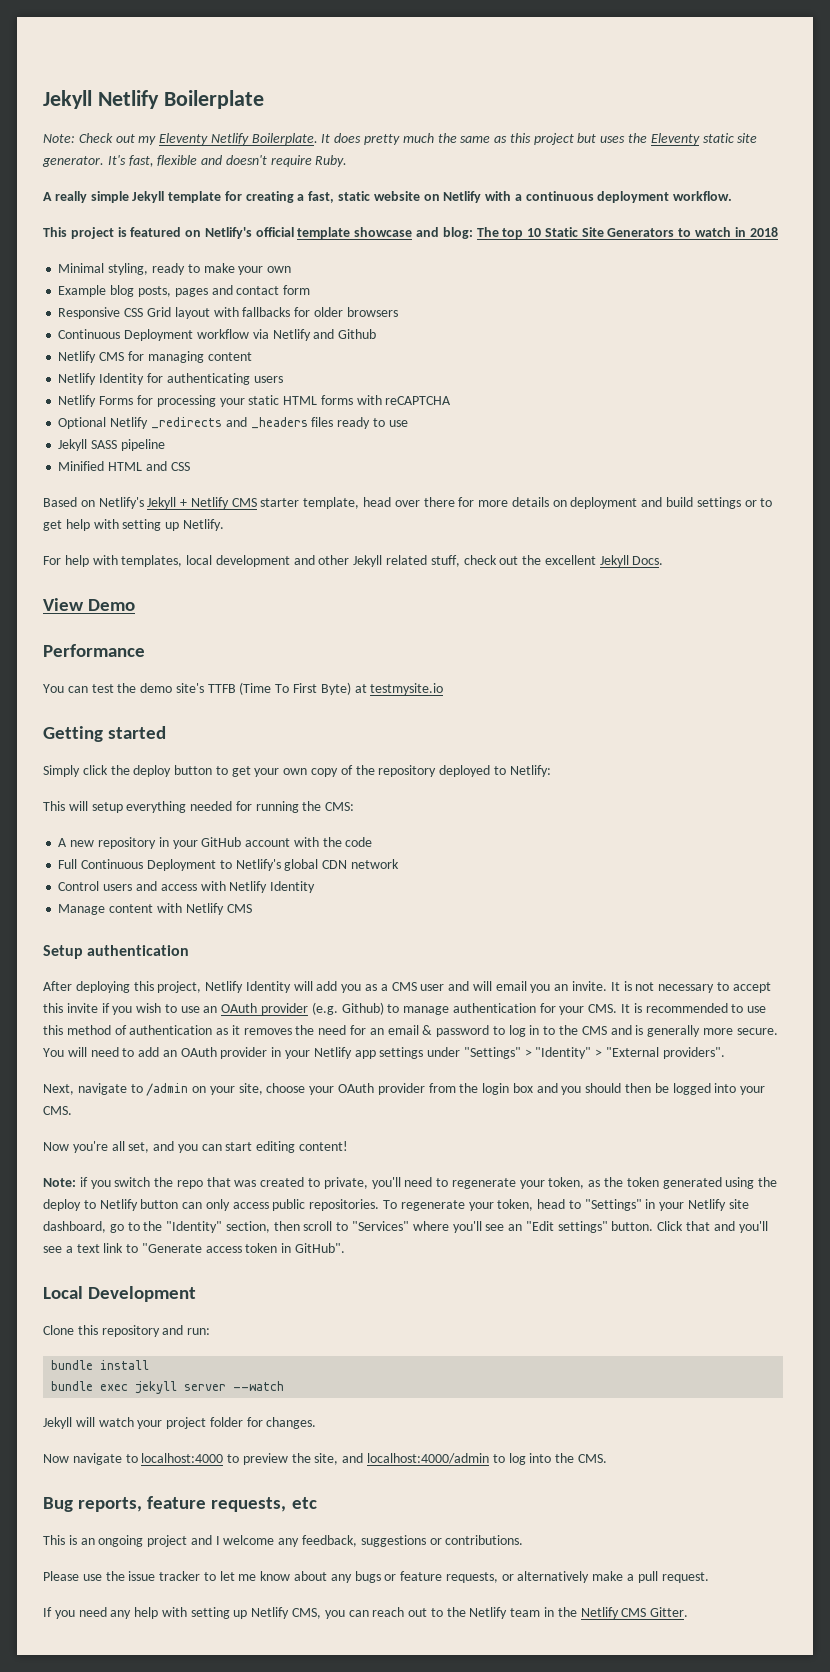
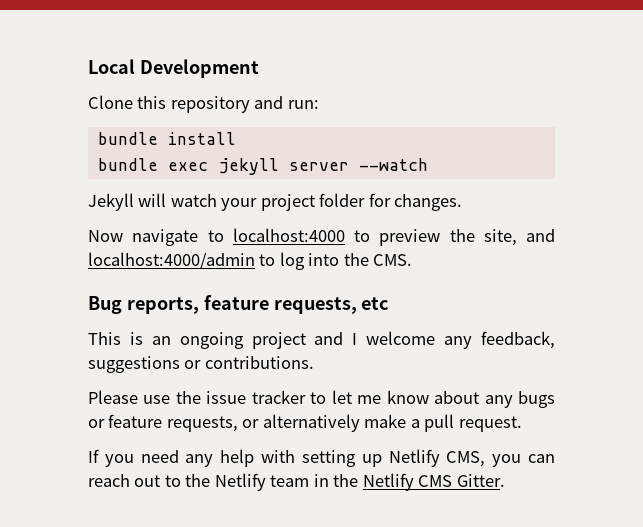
- Jekyll Netlify Boilerplate
- Note: Check out my Eleventy Netlify Boilerplate. It does pretty much the same as this project but uses the Eleventy static site generator. It's fast, flexible and doesn't require Ruby.
- A really simple Jekyll template for creating a fast, static website on Netlify with a continuous deployment workflow.
- This project is featured on Netlify's official template showcase and blog: The top 10 Static Site Generators to watch in 2018
- Minimal styling, ready to make your own
- Example blog posts, pages and contact form
- Responsive CSS Grid layout with fallbacks for older browsers
- Continuous Deployment workflow via Netlify and Github
- Netlify CMS for managing content
- Netlify Identity for authenticating users
- Netlify Forms for processing your static HTML forms with reCAPTCHA
- Optional Netlify _redirects and _headers files ready to use
- Jekyll SASS pipeline
- Minified HTML and CSS
- Based on Netlify's Jekyll + Netlify CMS starter template, head over there for more details on deployment and build settings or to get help with setting up Netlify.
- For help with templates, local development and other Jekyll related stuff, check out the excellent Jekyll Docs.
- View Demo
- Performance
- You can test the demo site's TTFB (Time To First Byte) at testmysite.io
- Getting started
- Simply click the deploy button to get your own copy of the repository deployed to Netlify:
- This will setup everything needed for running the CMS:
- A new repository in your GitHub account with the code
- Full Continuous Deployment to Netlify's global CDN network
- Control users and access with Netlify Identity
- Manage content with Netlify CMS
- Setup authentication
- After deploying this project, Netlify Identity will add you as a CMS user and will email you an invite. It is not necessary to accept this invite if you wish to use an OAuth provider (e.g. Github) to manage authentication for your CMS. It is recommended to use this method of authentication as it removes the need for an email & password to log in to the CMS and is generally more secure. You will need to add an OAuth provider in your Netlify app settings under "Settings" > "Identity" > "External providers".
- Next, navigate to /admin on your site, choose your OAuth provider from the login box and you should then be logged into your CMS.
- Now you're all set, and you can start editing content!
- Note: if you switch the repo that was created to private, you'll need to regenerate your token, as the token generated using the deploy to Netlify button can only access public repositories. To regenerate your token, head to "Settings" in your Netlify site dashboard, go to the "Identity" section, then scroll to "Services" where you'll see an "Edit settings" button. Click that and you'll see a text link to "Generate access token in GitHub".

